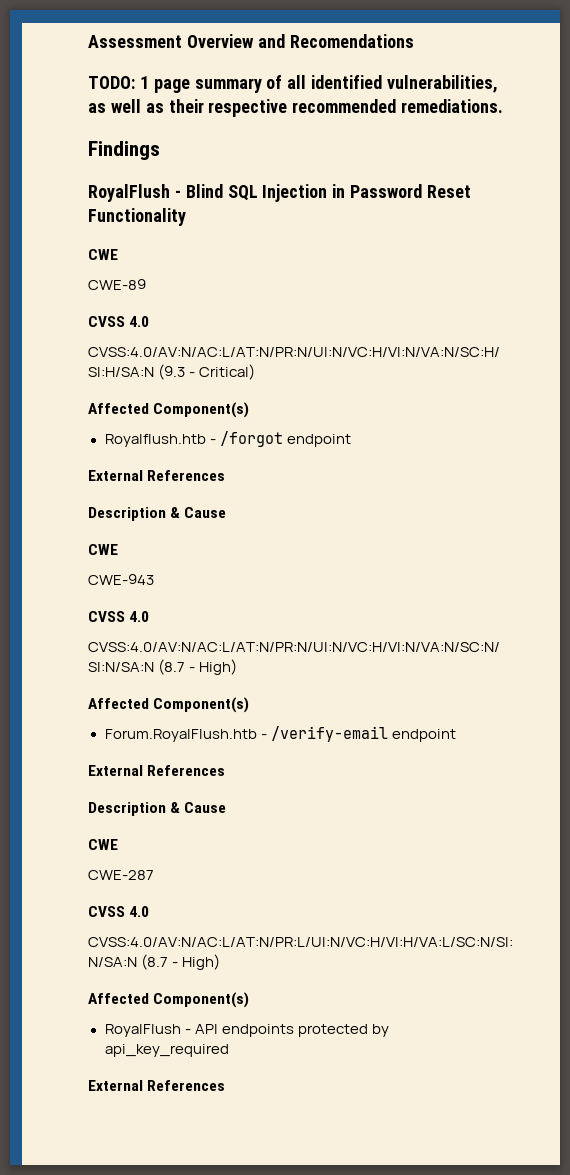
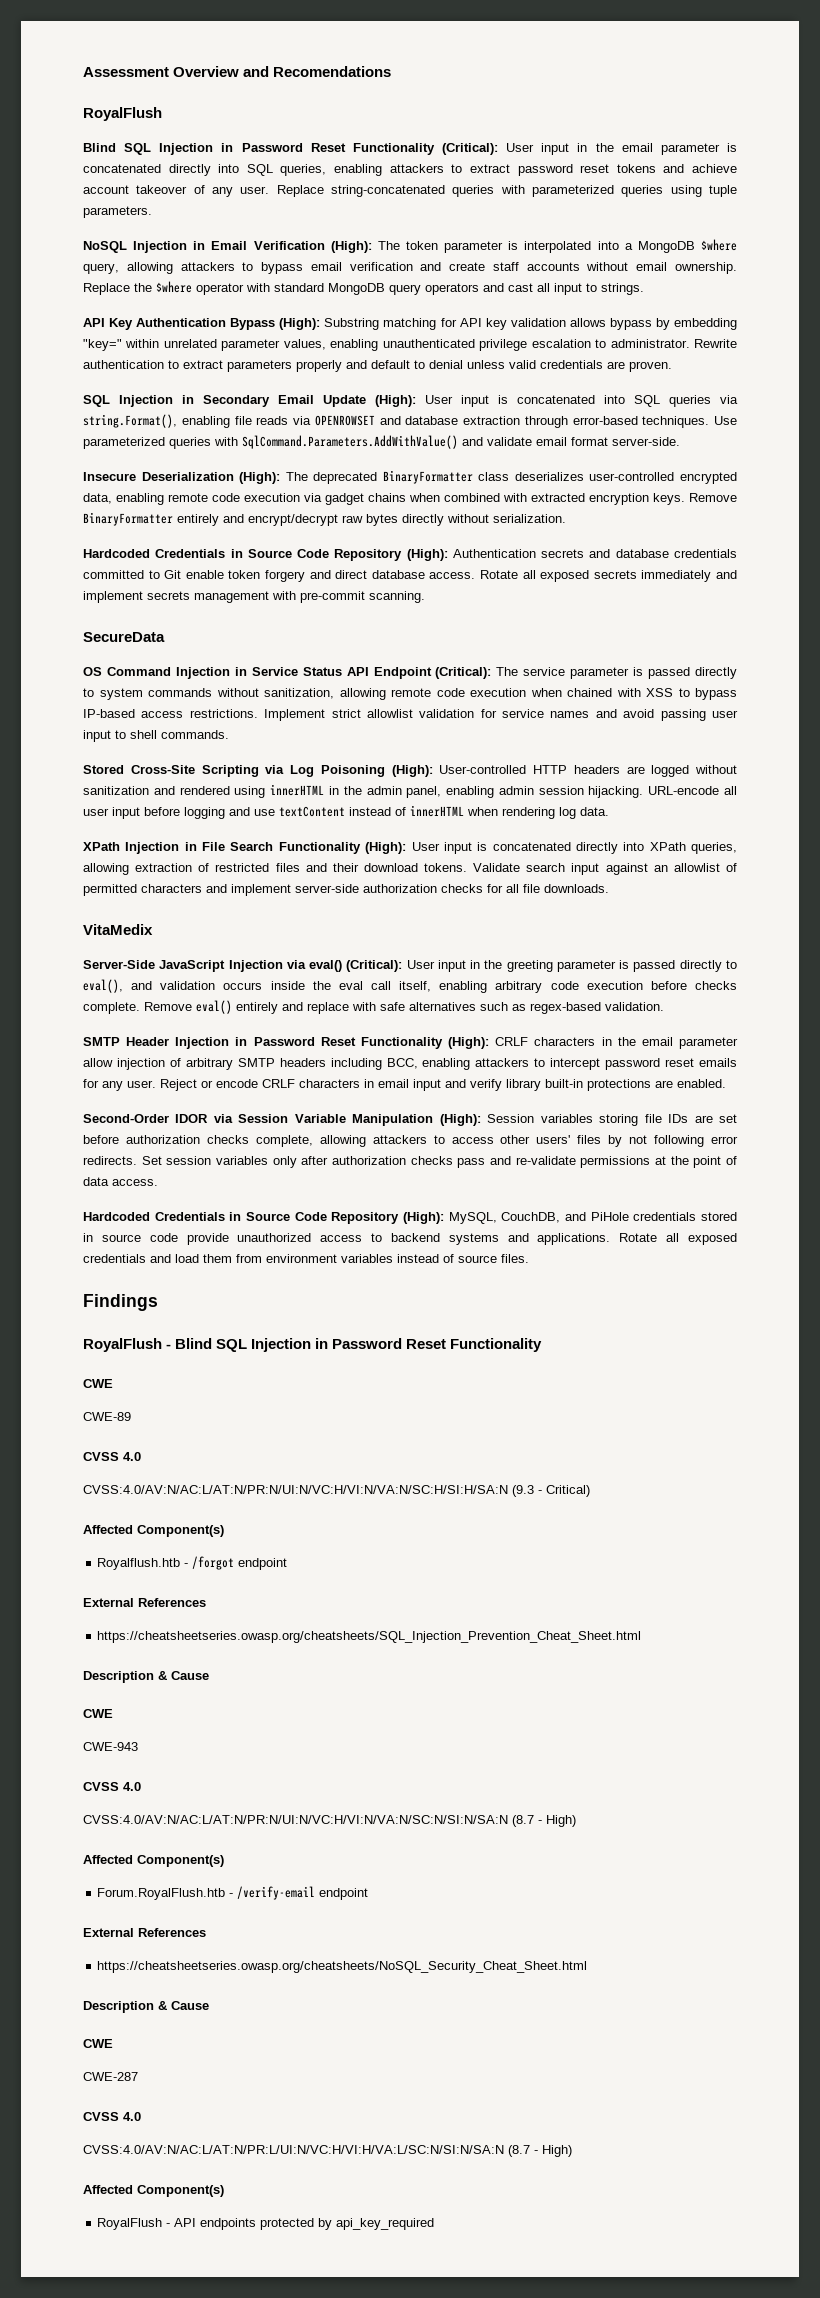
  Assessment Overview and Recomendations
- TODO: 1 page summary of all identified vulnerabilities, as well as their respective recommended remediations.
+ RoyalFlush
+ Blind SQL Injection in Password Reset Functionality (Critical): User input in the email parameter is concatenated directly into SQL queries, enabling attackers to extract password reset tokens and achieve account takeover of any user. Replace string-concatenated queries with parameterized queries using tuple parameters.
+ NoSQL Injection in Email Verification (High): The token parameter is interpolated into a MongoDB $where query, allowing attackers to bypass email verification and create staff accounts without email ownership. Replace the $where operator with standard MongoDB query operators and cast all input to strings.
+ API Key Authentication Bypass (High): Substring matching for API key validation allows bypass by embedding "key=" within unrelated parameter values, enabling unauthenticated privilege escalation to administrator. Rewrite authentication to extract parameters properly and default to denial unless valid credentials are proven.
+ SQL Injection in Secondary Email Update (High): User input is concatenated into SQL queries via string.Format(), enabling file reads via OPENROWSET and database extraction through error-based techniques. Use parameterized queries with SqlCommand.Parameters.AddWithValue() and validate email format server-side.
+ Insecure Deserialization (High): The deprecated BinaryFormatter class deserializes user-controlled encrypted data, enabling remote code execution via gadget chains when combined with extracted encryption keys. Remove BinaryFormatter entirely and encrypt/decrypt raw bytes directly without serialization.
+ Hardcoded Credentials in Source Code Repository (High): Authentication secrets and database credentials committed to Git enable token forgery and direct database access. Rotate all exposed secrets immediately and implement secrets management with pre-commit scanning.
+ SecureData
+ OS Command Injection in Service Status API Endpoint (Critical): The service parameter is passed directly to system commands without sanitization, allowing remote code execution when chained with XSS to bypass IP-based access restrictions. Implement strict allowlist validation for service names and avoid passing user input to shell commands.
+ Stored Cross-Site Scripting via Log Poisoning (High): User-controlled HTTP headers are logged without sanitization and rendered using innerHTML in the admin panel, enabling admin session hijacking. URL-encode all user input before logging and use textContent instead of innerHTML when rendering log data.
+ XPath Injection in File Search Functionality (High): User input is concatenated directly into XPath queries, allowing extraction of restricted files and their download tokens. Validate search input against an allowlist of permitted characters and implement server-side authorization checks for all file downloads.
+ VitaMedix
+ Server-Side JavaScript Injection via eval() (Critical): User input in the greeting parameter is passed directly to eval(), and validation occurs inside the eval call itself, enabling arbitrary code execution before checks complete. Remove eval() entirely and replace with safe alternatives such as regex-based validation.
+ SMTP Header Injection in Password Reset Functionality (High): CRLF characters in the email parameter allow injection of arbitrary SMTP headers including BCC, enabling attackers to intercept password reset emails for any user. Reject or encode CRLF characters in email input and verify library built-in protections are enabled.
+ Second-Order IDOR via Session Variable Manipulation (High): Session variables storing file IDs are set before authorization checks complete, allowing attackers to access other users' files by not following error redirects. Set session variables only after authorization checks pass and re-validate permissions at the point of data access.
+ Hardcoded Credentials in Source Code Repository (High): MySQL, CouchDB, and PiHole credentials stored in source code provide unauthorized access to backend systems and applications. Rotate all exposed credentials and load them from environment variables instead of source files.
+ https://cheatsheetseries.owasp.org/cheatsheets/SQL_Injection_Prevention_Cheat_Sheet.html
+ https://cheatsheetseries.owasp.org/cheatsheets/NoSQL_Security_Cheat_Sheet.html
  RoyalFlush - API endpoints protected by api_key_required
- External References

